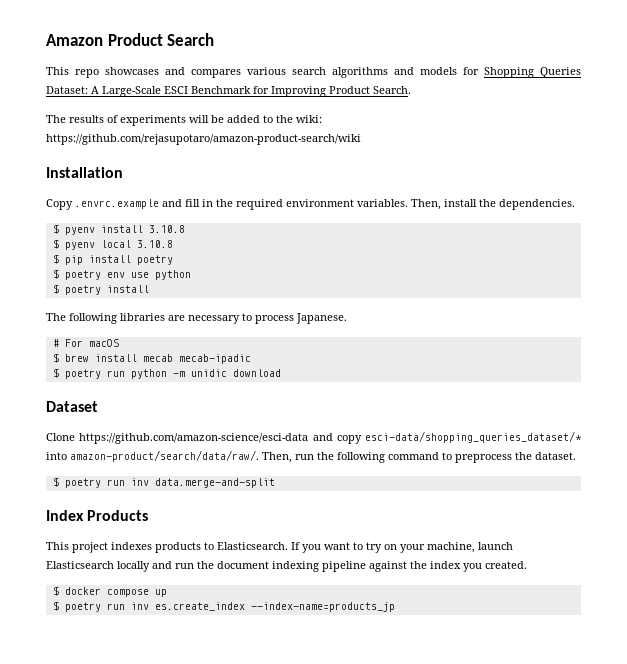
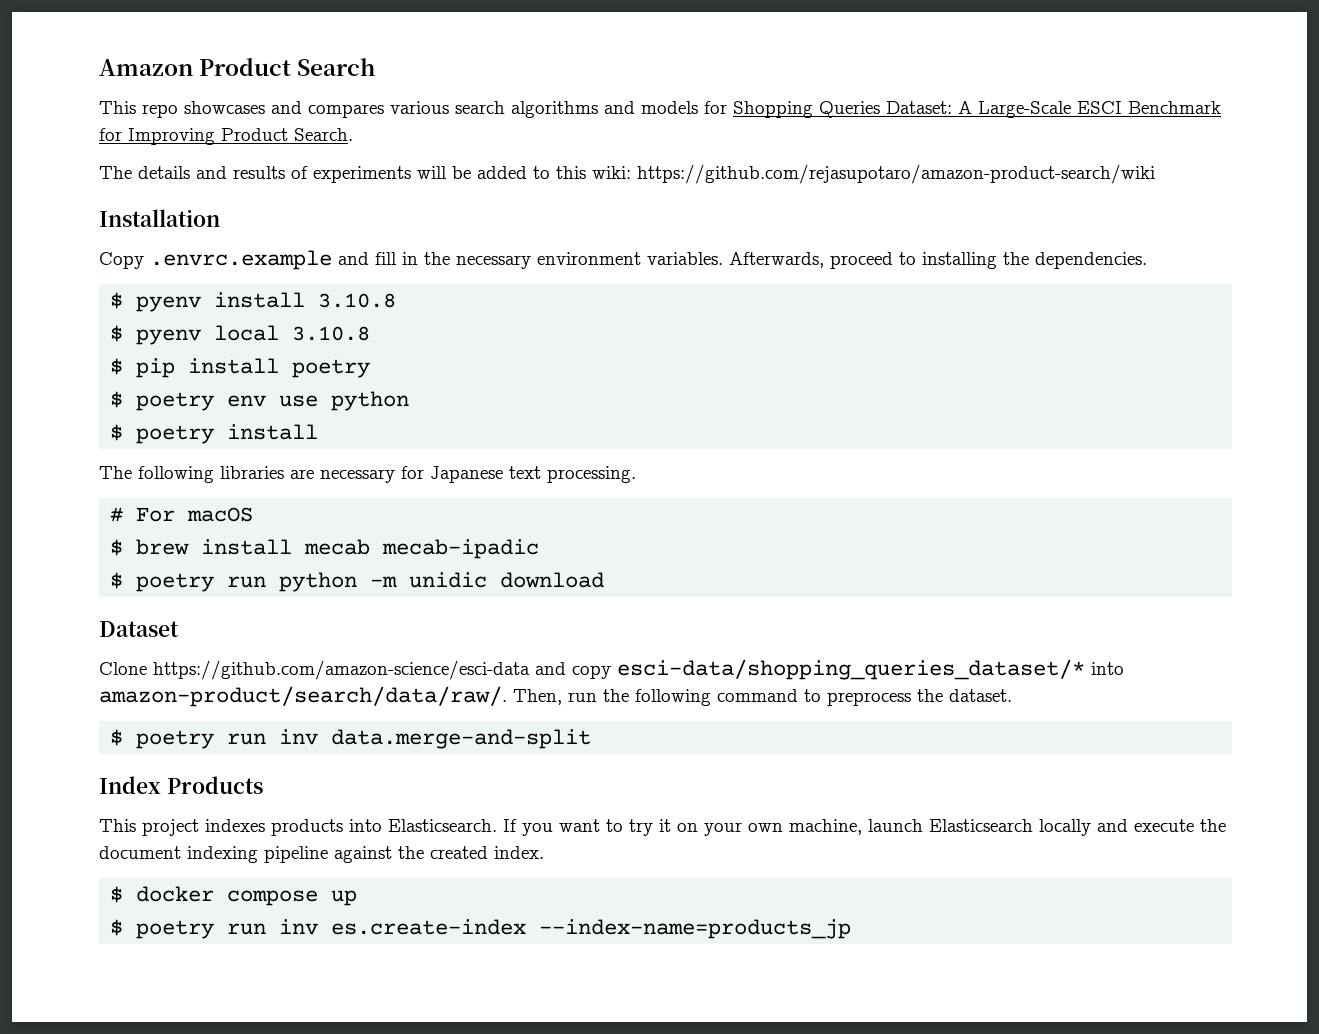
- The results of experiments will be added to the wiki: https://github.com/rejasupotaro/amazon-product-search/wiki
+ The details and results of experiments will be added to this wiki: https://github.com/rejasupotaro/amazon-product-search/wiki
- Copy .envrc.example and fill in the required environment variables.
+ Copy .envrc.example and fill in the necessary environment variables.
- Then, install the dependencies.
+ Afterwards, proceed to installing the dependencies.
- The following libraries are necessary to process Japanese.
+ The following libraries are necessary for Japanese text processing.
- This project indexes products to Elasticsearch.
+ This project indexes products into Elasticsearch.
- If you want to try on your machine, launch Elasticsearch locally and run the document indexing pipeline against the index you created.
+ If you want to try it on your own machine, launch Elasticsearch locally and execute the document indexing pipeline against the created index.
- $ poetry run inv es.create_index --index-name=products_jp
+ $ poetry run inv es.create-index --index-name=products_jp

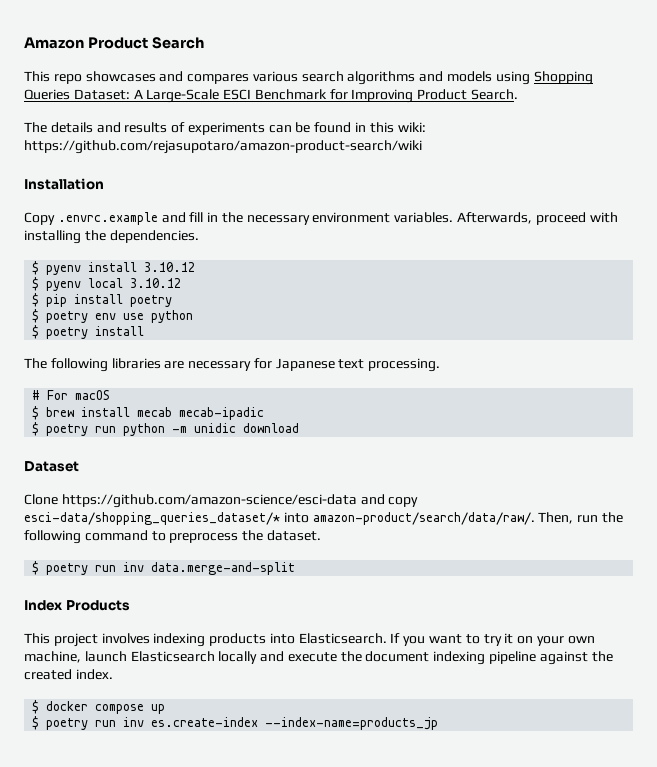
- This repo showcases and compares various search algorithms and models for Shopping Queries Dataset: A Large-Scale ESCI Benchmark for Improving Product Search.
+ This repo showcases and compares various search algorithms and models using Shopping Queries Dataset: A Large-Scale ESCI Benchmark for Improving Product Search.
- The details and results of experiments will be added to this wiki: https://github.com/rejasupotaro/amazon-product-search/wiki
+ The details and results of experiments can be found in this wiki: https://github.com/rejasupotaro/amazon-product-search/wiki
- Afterwards, proceed to installing the dependencies.
+ Afterwards, proceed with installing the dependencies.
- $ pyenv install 3.10.8
+ $ pyenv install 3.10.12
- $ pyenv local 3.10.8
+ $ pyenv local 3.10.12
- This project indexes products into Elasticsearch.
+ This project involves indexing products into Elasticsearch.

